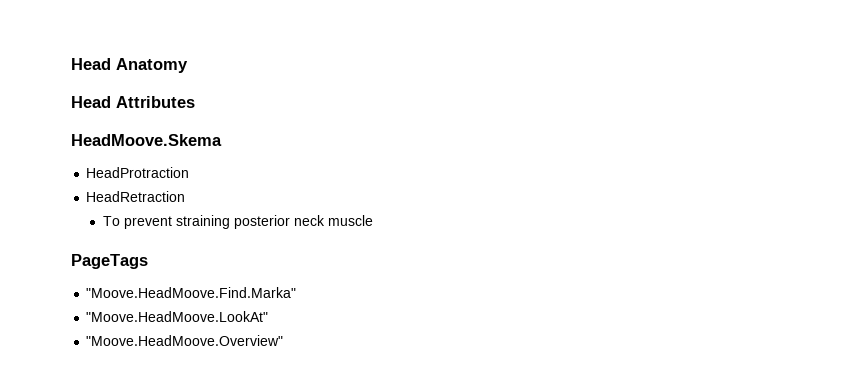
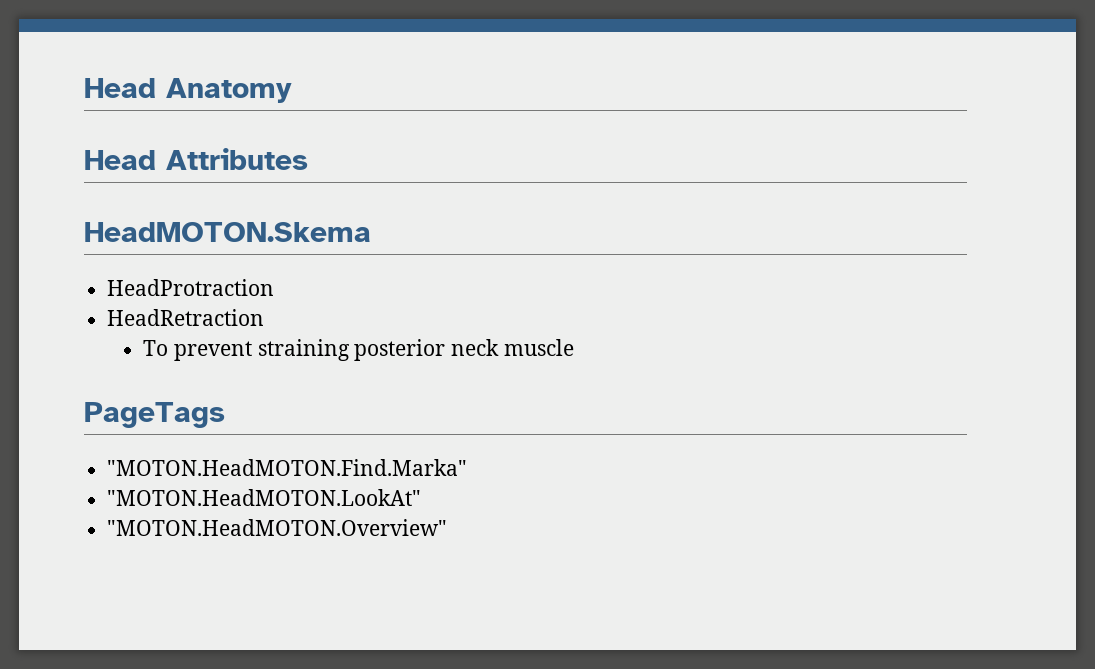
- HeadMoove.Skema
+ HeadMOTON.Skema
- "Moove.HeadMoove.Find.Marka"
- "Moove.HeadMoove.LookAt"
- "Moove.HeadMoove.Overview"
+ "MOTON.HeadMOTON.Find.Marka"
+ "MOTON.HeadMOTON.LookAt"
+ "MOTON.HeadMOTON.Overview"

